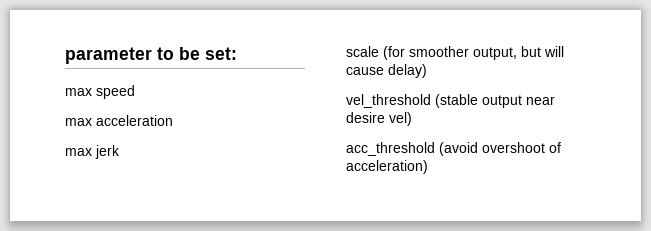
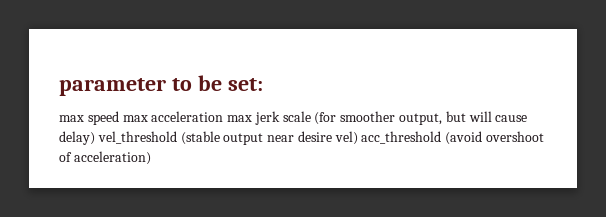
- max speed
- max acceleration
- max jerk
- scale (for smoother output, but will cause delay)
- vel_threshold (stable output near desire vel)
- acc_threshold (avoid overshoot of acceleration)
+ max speed max acceleration max jerk scale (for smoother output, but will cause delay) vel_threshold (stable output near desire vel) acc_threshold (avoid overshoot of acceleration)

